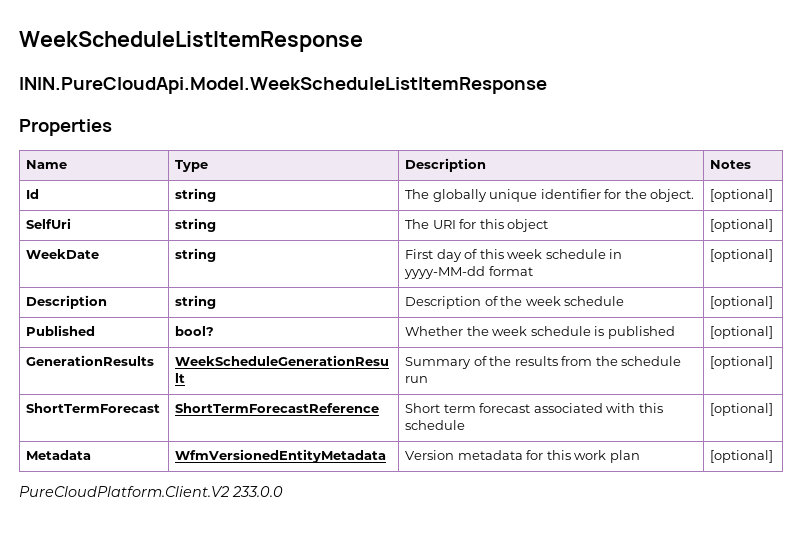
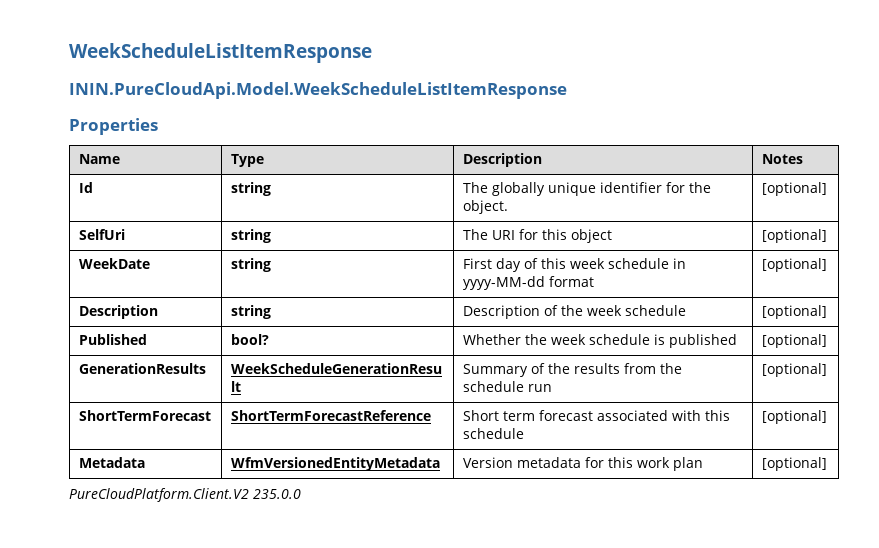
- PureCloudPlatform.Client.V2 233.0.0
+ PureCloudPlatform.Client.V2 235.0.0

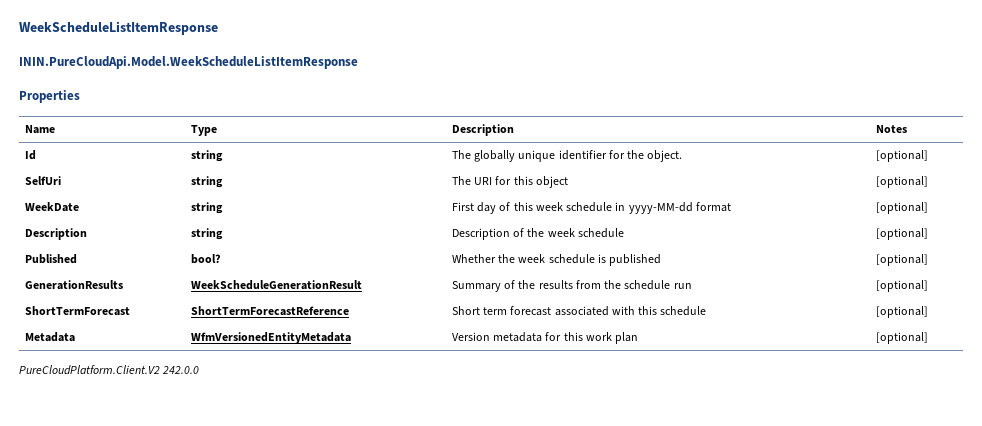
- PureCloudPlatform.Client.V2 235.0.0
+ PureCloudPlatform.Client.V2 242.0.0

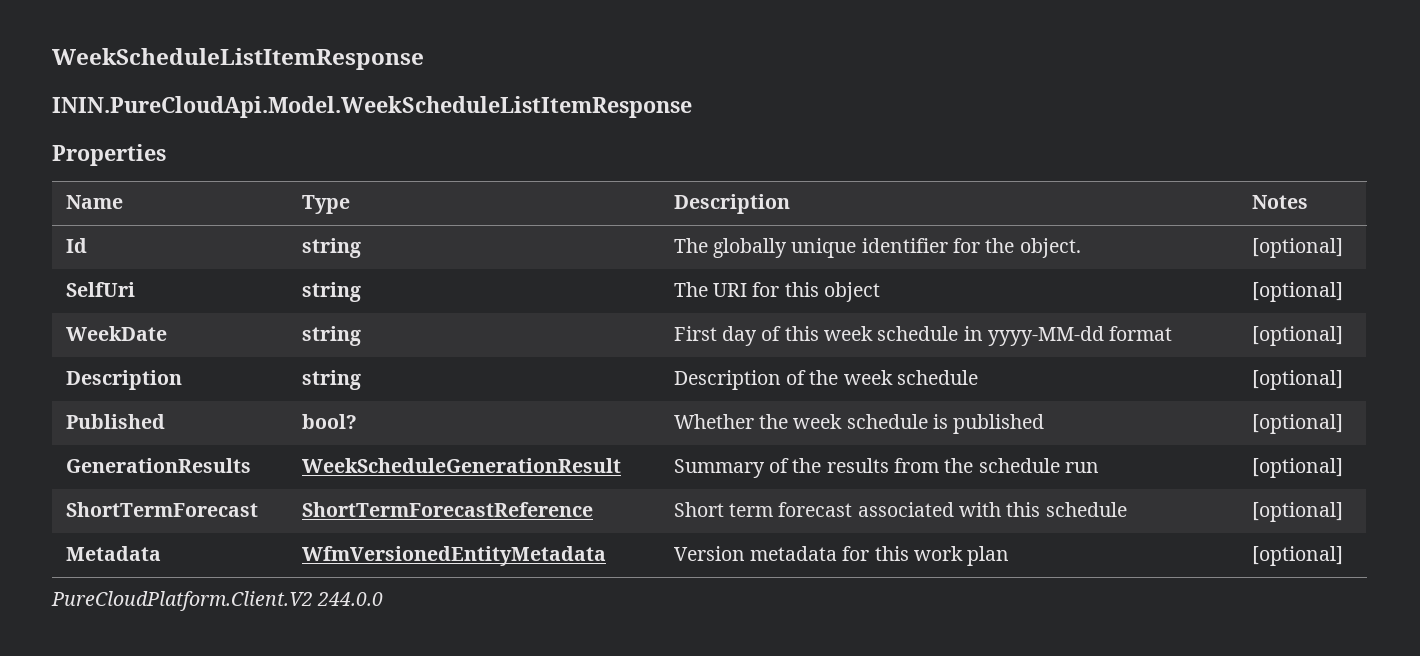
- PureCloudPlatform.Client.V2 242.0.0
+ PureCloudPlatform.Client.V2 244.0.0

